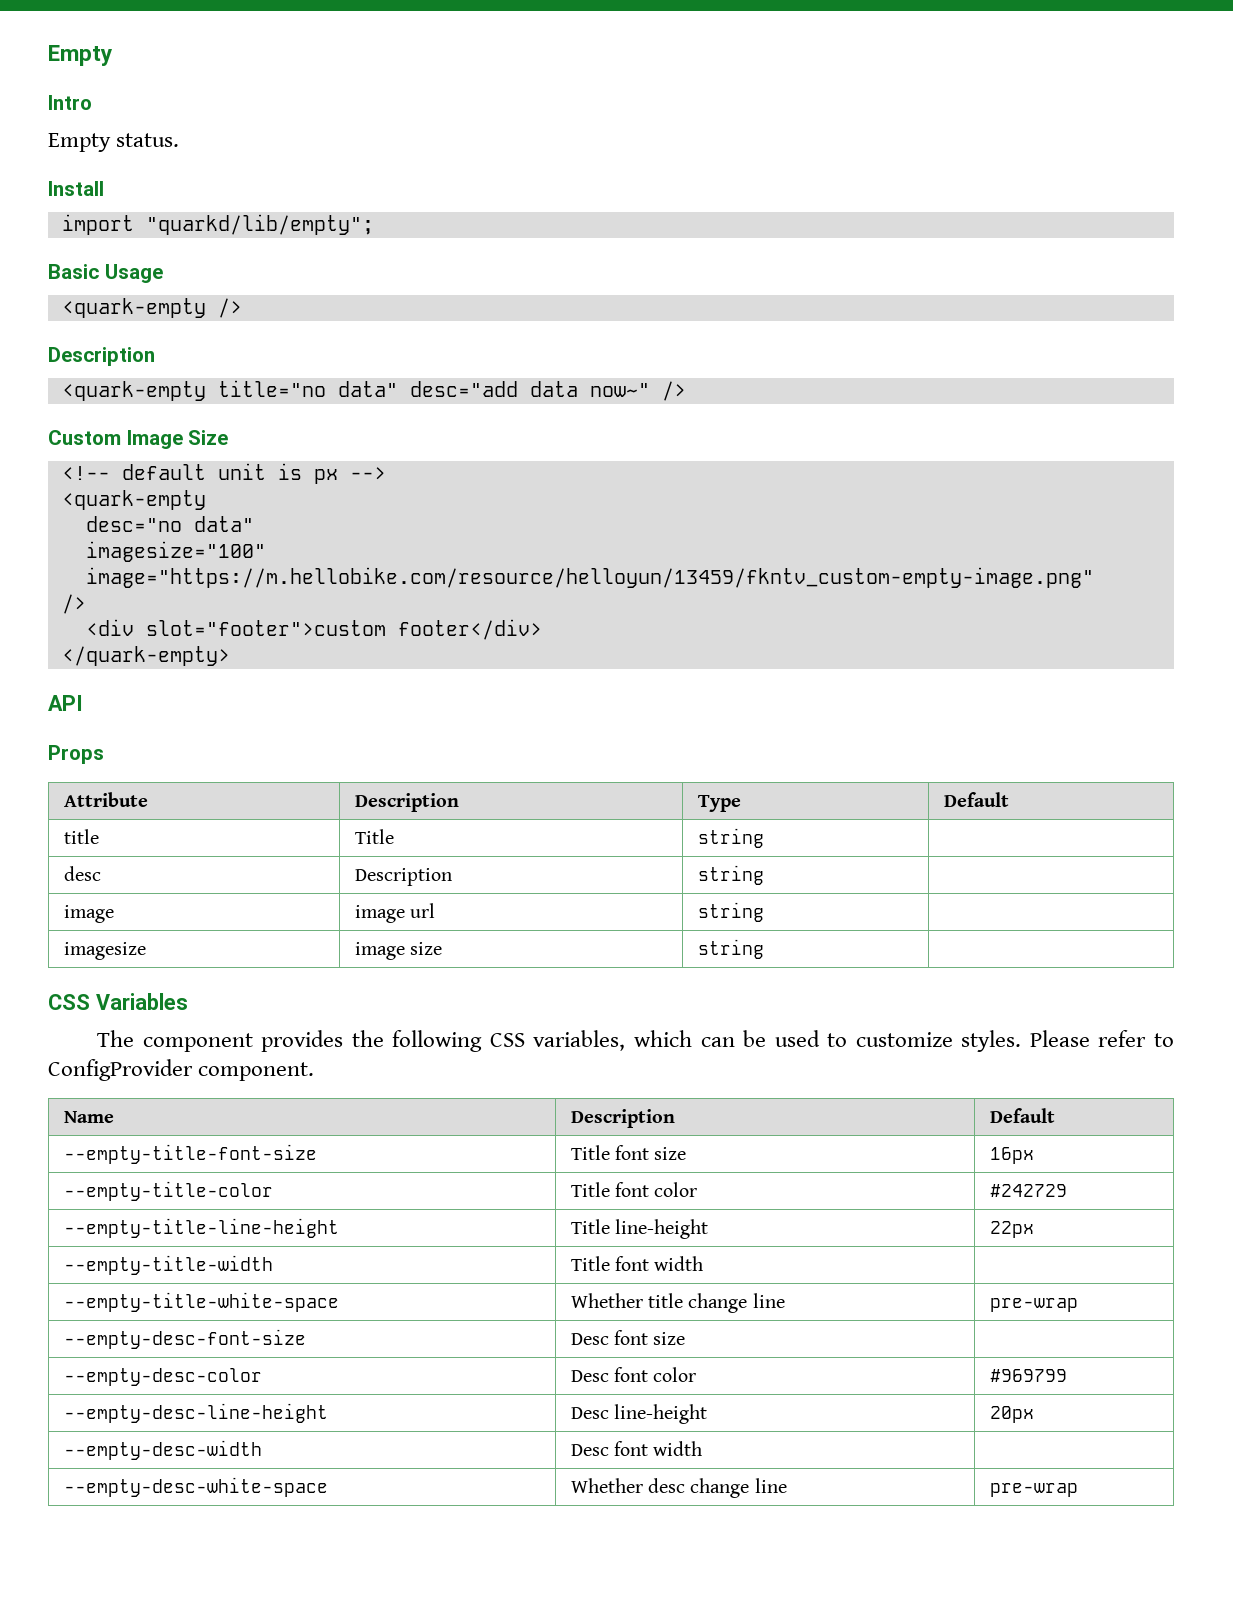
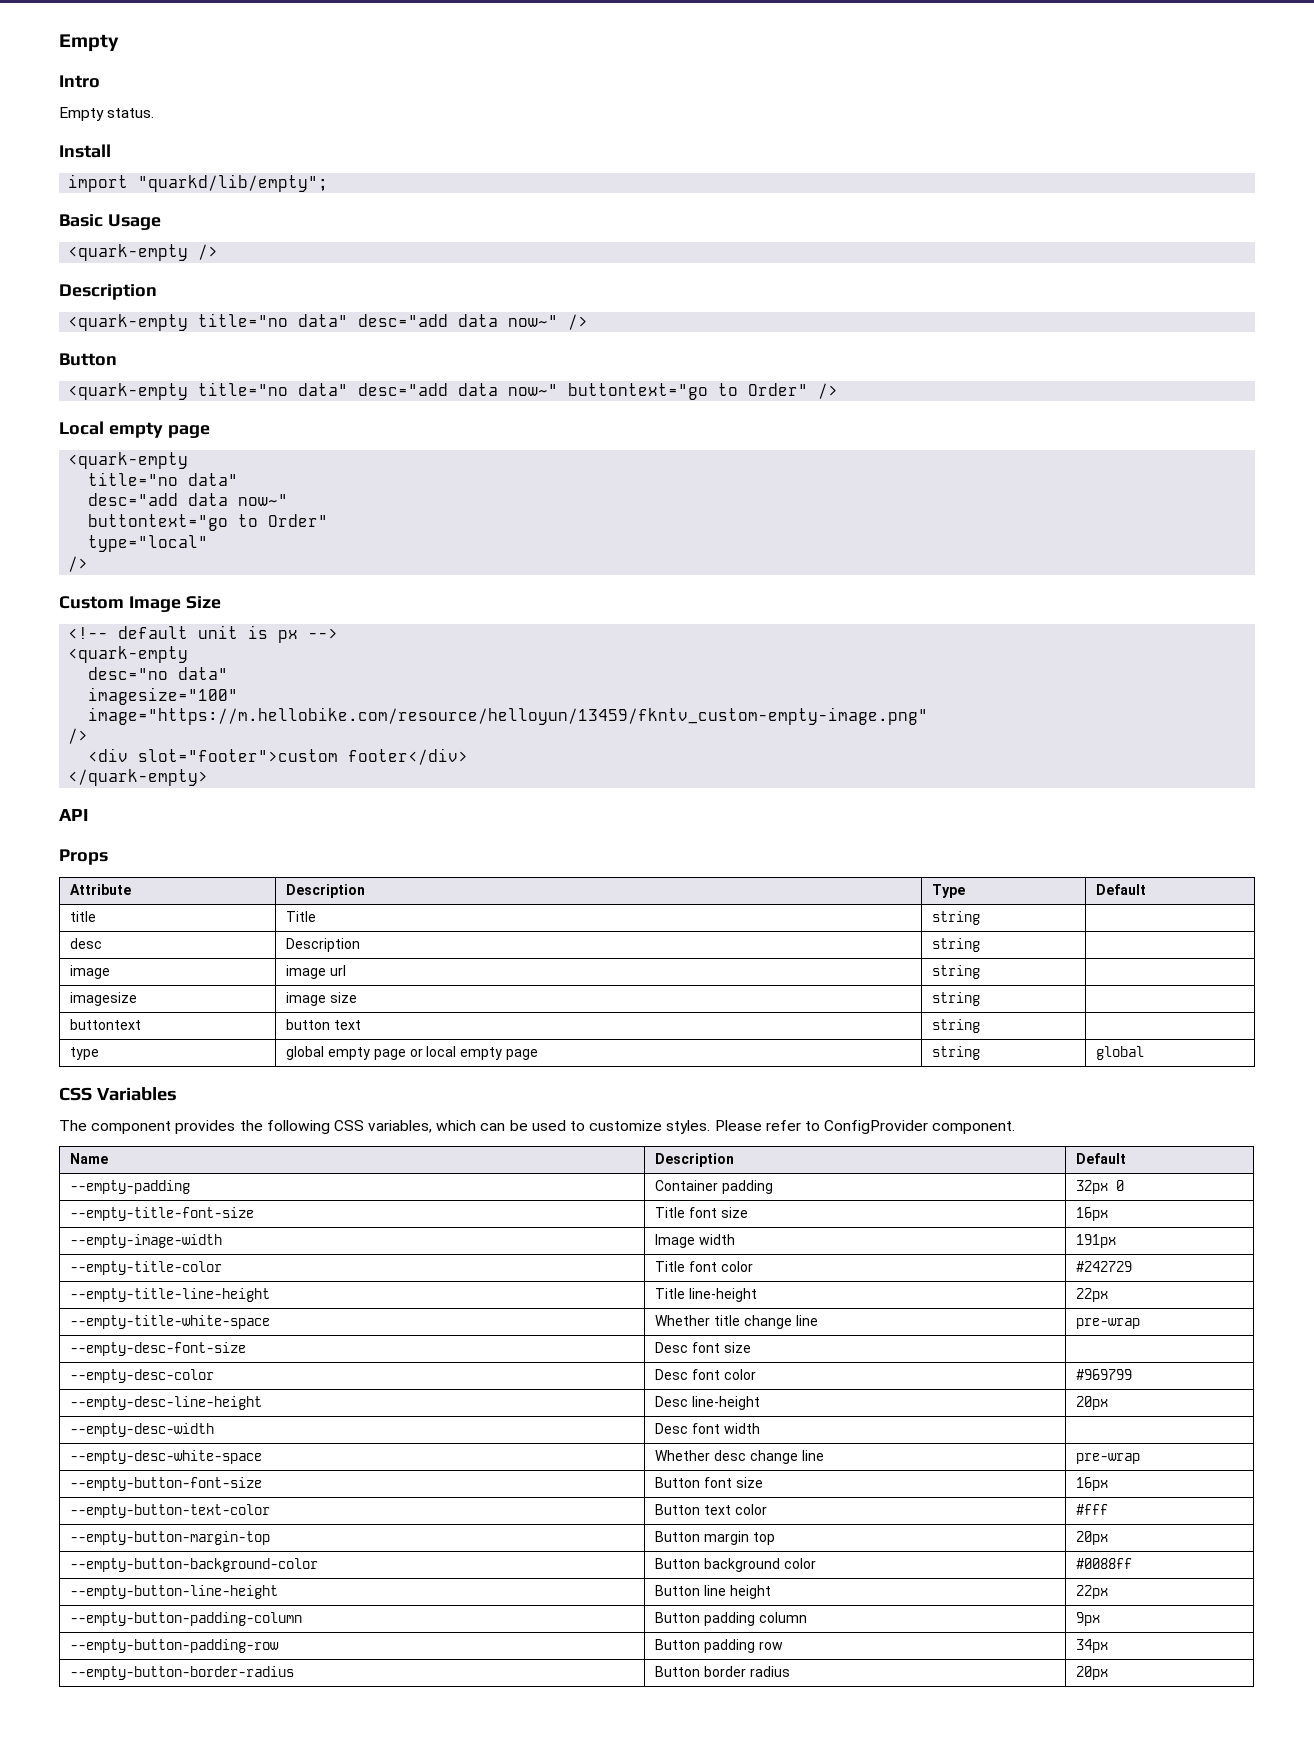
  <quark-empty title="no data" desc="add data now~" />
+ Button
+ <quark-empty title="no data" desc="add data now~" buttontext="go to Order" />
+ Local empty page
+ <quark-empty
+ title="no data"
+ desc="add data now~"
+ buttontext="go to Order"
+ type="local"
+ />
+ buttontext | button text | string |
+ type | global empty page or local empty page | string | global
+ --empty-padding | Container padding | 32px 0
+ --empty-image-width | Image width | 191px
- --empty-title-width | Title font width |
+ --empty-button-font-size | Button font size | 16px
+ --empty-button-text-color | Button text color | #fff
+ --empty-button-margin-top | Button margin top | 20px
+ --empty-button-background-color | Button background color | #0088ff
+ --empty-button-line-height | Button line height | 22px
+ --empty-button-padding-column | Button padding column | 9px
+ --empty-button-padding-row | Button padding row | 34px
+ --empty-button-border-radius | Button border radius | 20px

